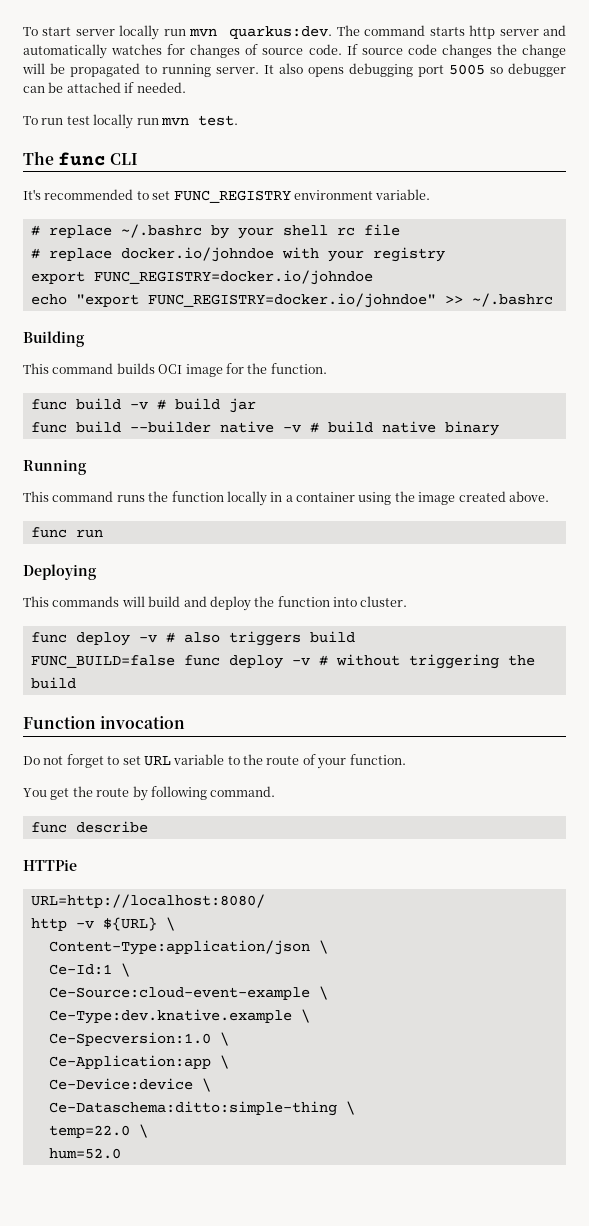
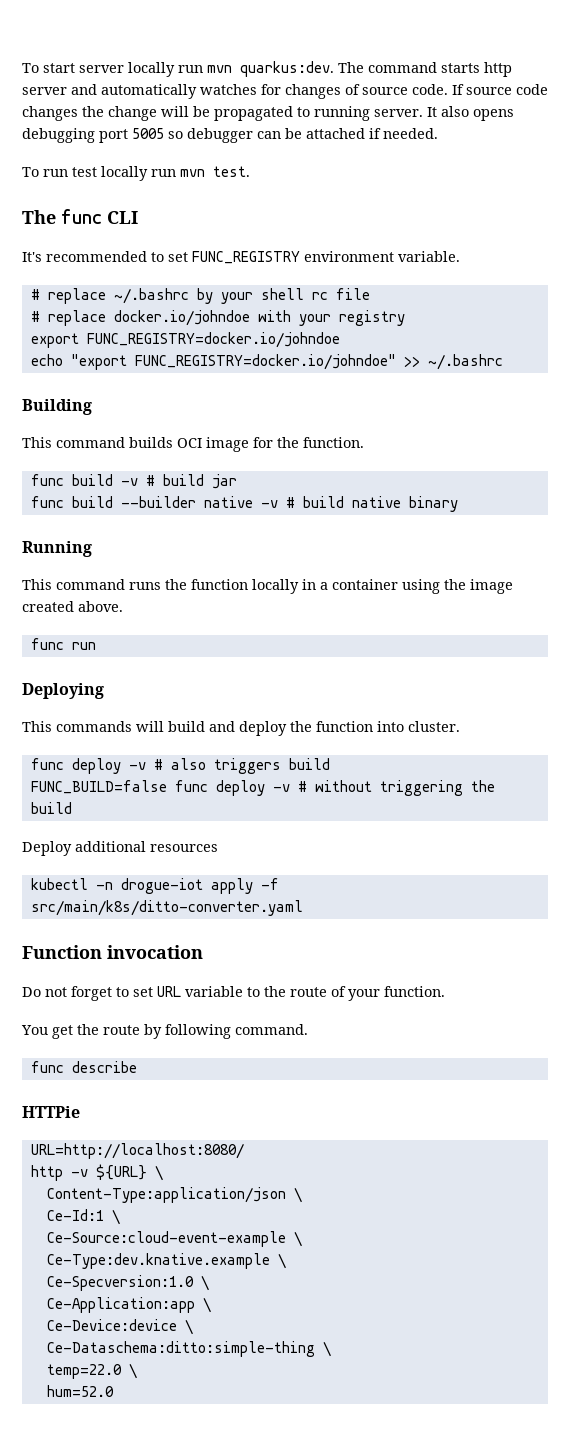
+ Deploy additional resources
+ kubectl -n drogue-iot apply -f src/main/k8s/ditto-converter.yaml

